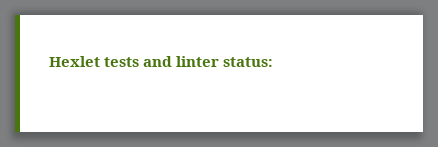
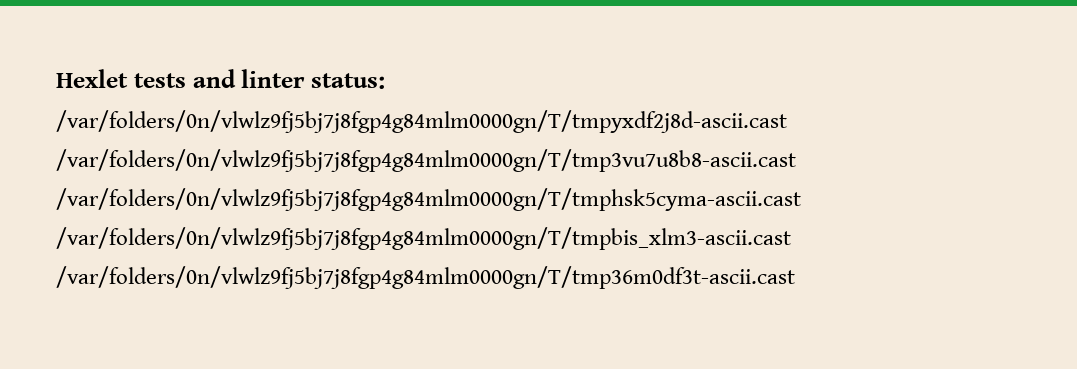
+ /var/folders/0n/vlwlz9fj5bj7j8fgp4g84mlm0000gn/T/tmpyxdf2j8d-ascii.cast
+ /var/folders/0n/vlwlz9fj5bj7j8fgp4g84mlm0000gn/T/tmp3vu7u8b8-ascii.cast
+ /var/folders/0n/vlwlz9fj5bj7j8fgp4g84mlm0000gn/T/tmphsk5cyma-ascii.cast
+ /var/folders/0n/vlwlz9fj5bj7j8fgp4g84mlm0000gn/T/tmpbis_xlm3-ascii.cast
+ /var/folders/0n/vlwlz9fj5bj7j8fgp4g84mlm0000gn/T/tmp36m0df3t-ascii.cast

